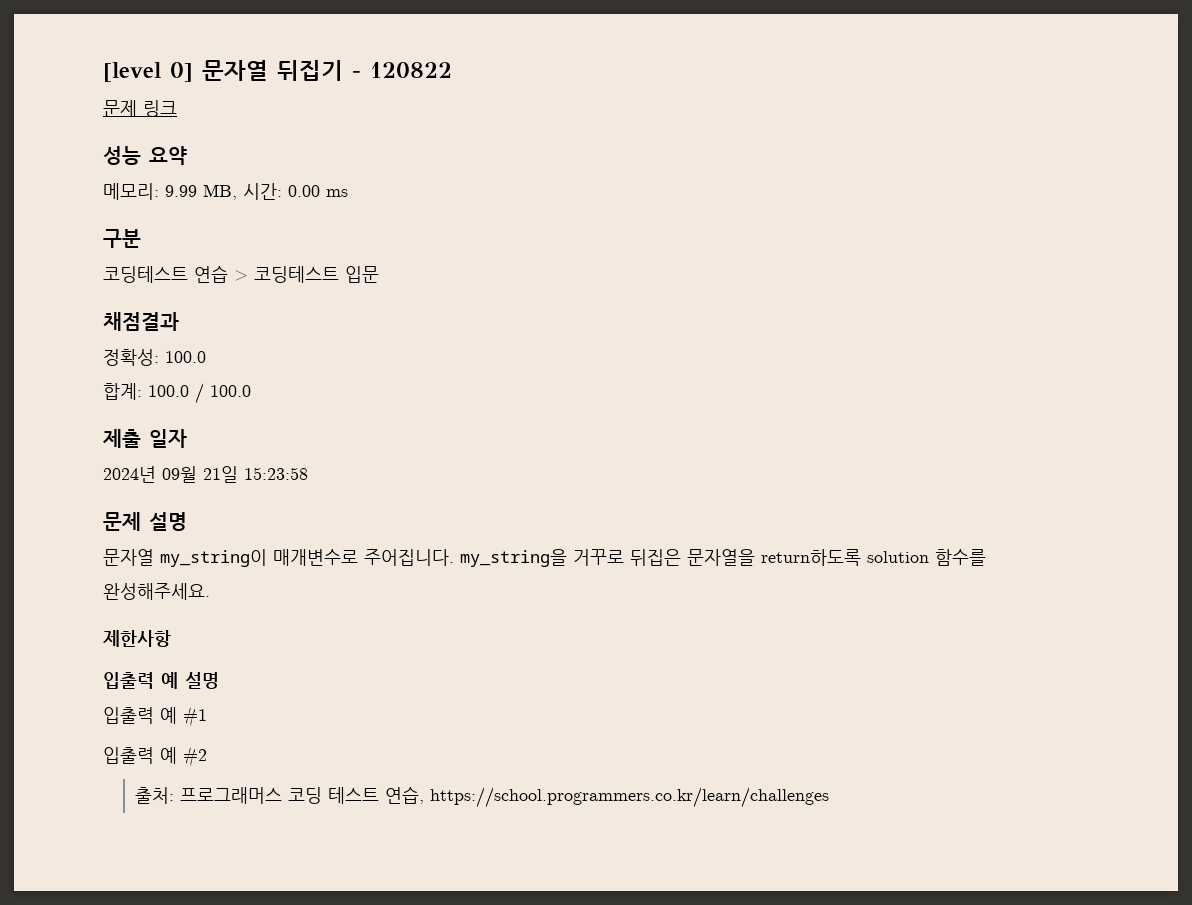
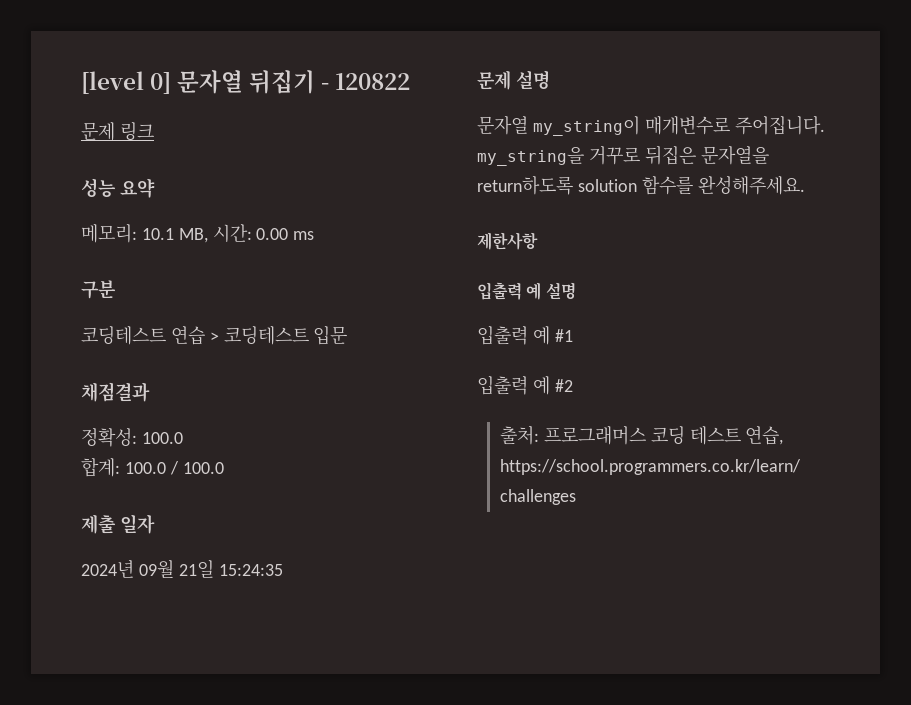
- 메모리: 9.99 MB, 시간: 0.00 ms
+ 메모리: 10.1 MB, 시간: 0.00 ms
- 2024년 09월 21일 15:23:58
+ 2024년 09월 21일 15:24:35

